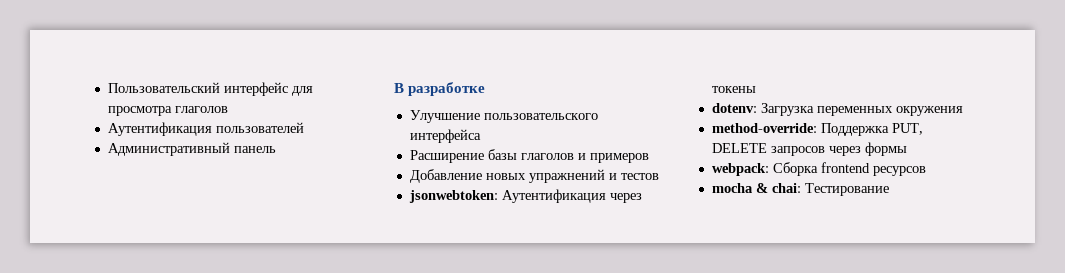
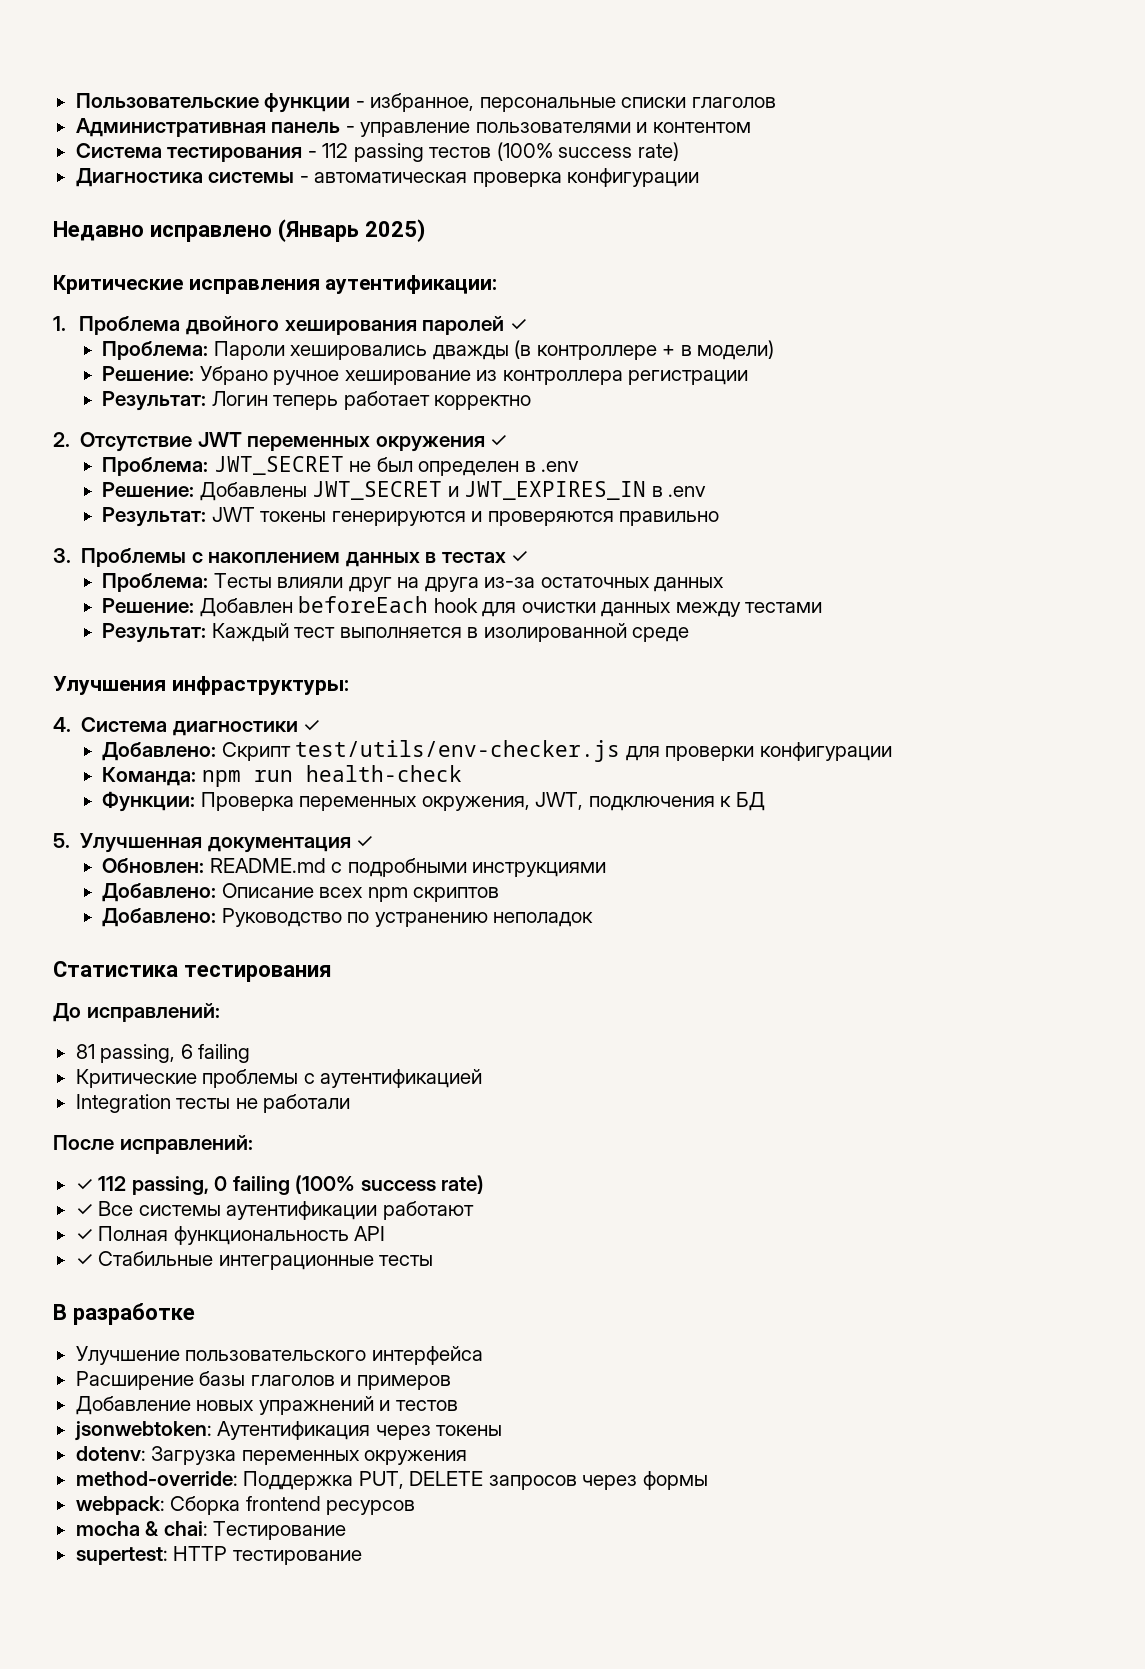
- Пользовательский интерфейс для просмотра глаголов
- Аутентификация пользователей
- Административный панель
+ Пользовательские функции - избранное, персональные списки глаголов
+ Административная панель - управление пользователями и контентом
+ Система тестирования - 112 passing тестов (100% success rate)
+ Диагностика системы - автоматическая проверка конфигурации
+ Недавно исправлено (Январь 2025)
+ Критические исправления аутентификации:
+ 1. Проблема двойного хеширования паролей ✓
+ Проблема: Пароли хешировались дважды (в контроллере + в модели)
+ Решение: Убрано ручное хеширование из контроллера регистрации
+ Результат: Логин теперь работает корректно
+ 2. Отсутствие JWT переменных окружения ✓
+ Проблема: JWT_SECRET не был определен в .env
+ Решение: Добавлены JWT_SECRET и JWT_EXPIRES_IN в .env
+ Результат: JWT токены генерируются и проверяются правильно
+ 3. Проблемы с накоплением данных в тестах ✓
+ Проблема: Тесты влияли друг на друга из-за остаточных данных
+ Решение: Добавлен beforeEach hook для очистки данных между тестами
+ Результат: Каждый тест выполняется в изолированной среде
+ Улучшения инфраструктуры:
+ 4. Система диагностики ✓
+ Добавлено: Скрипт test/utils/env-checker.js для проверки конфигурации
+ Команда: npm run health-check
+ Функции: Проверка переменных окружения, JWT, подключения к БД
+ 5. Улучшенная документация ✓
+ Обновлен: README.md с подробными инструкциями
+ Добавлено: Описание всех npm скриптов
+ Добавлено: Руководство по устранению неполадок
+ Статистика тестирования
+ До исправлений:
+ 81 passing, 6 failing
+ Критические проблемы с аутентификацией
+ Integration тесты не работали
+ После исправлений:
+ ✓ 112 passing, 0 failing (100% success rate)
+ ✓ Все системы аутентификации работают
+ ✓ Полная функциональность API
+ ✓ Стабильные интеграционные тесты
+ supertest: HTTP тестирование

